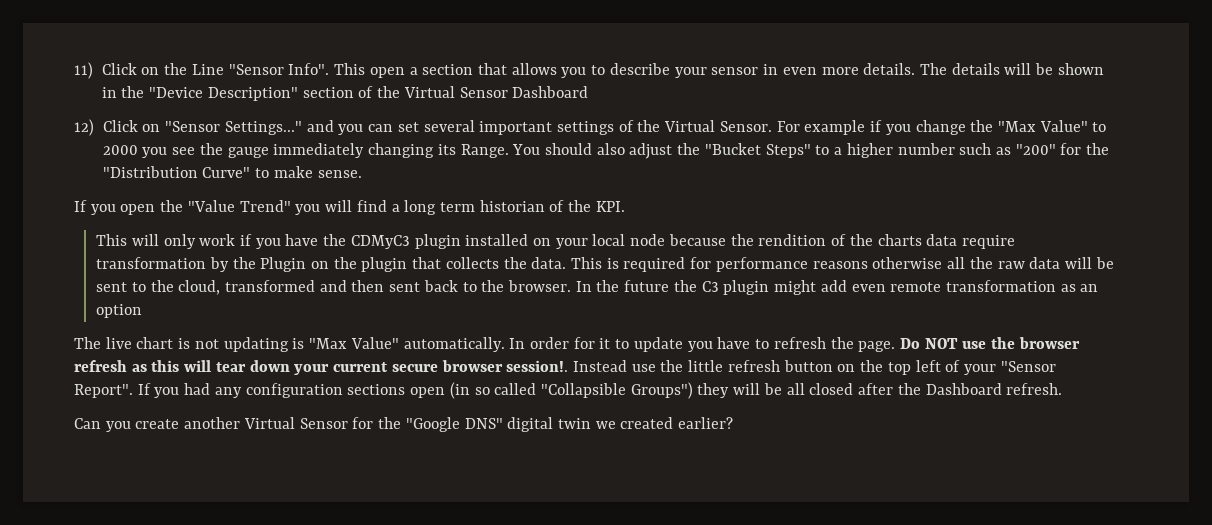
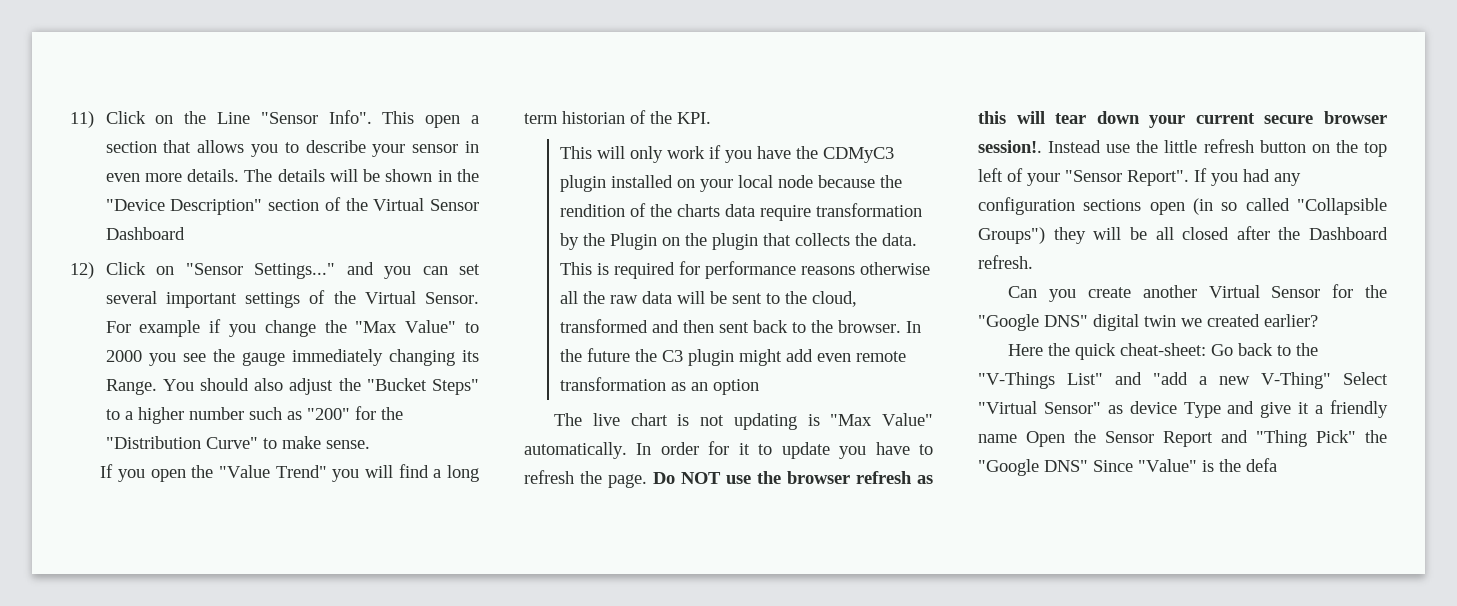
+ Here the quick cheat-sheet: Go back to the "V-Things List" and "add a new V-Thing" Select "Virtual Sensor" as device Type and give it a friendly name Open the Sensor Report and "Thing Pick" the "Google DNS" Since "Value" is the defa

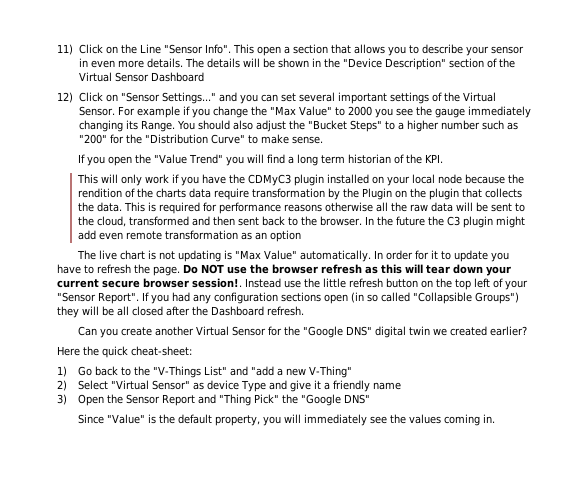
- Here the quick cheat-sheet: Go back to the "V-Things List" and "add a new V-Thing" Select "Virtual Sensor" as device Type and give it a friendly name Open the Sensor Report and "Thing Pick" the "Google DNS" Since "Value" is the defa
+ Here the quick cheat-sheet:
+ 1) Go back to the "V-Things List" and "add a new V-Thing"
+ 2) Select "Virtual Sensor" as device Type and give it a friendly name
+ 3) Open the Sensor Report and "Thing Pick" the "Google DNS"
+ Since "Value" is the default property, you will immediately see the values coming in.

